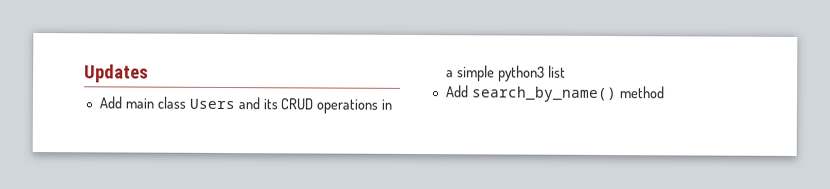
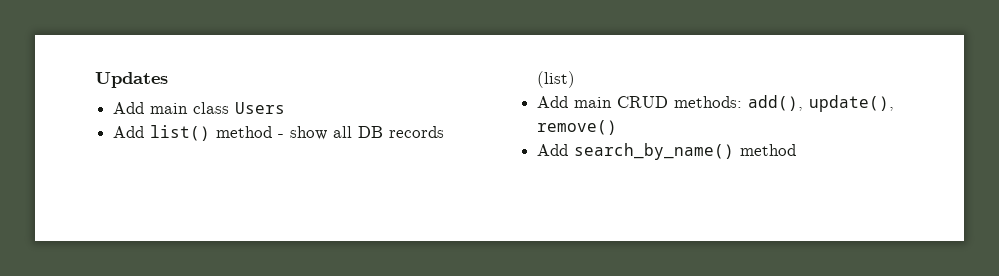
- Add main class Users and its CRUD operations in a simple python3 list
+ Add main class Users
+ Add list() method - show all DB records (list)
+ Add main CRUD methods: add(), update(), remove()

